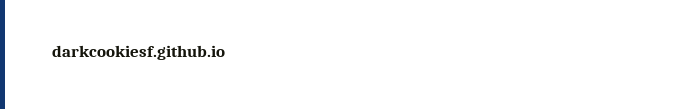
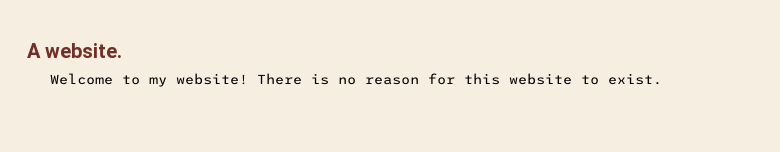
- darkcookiesf.github.io
+ A website.
+ Welcome to my website! There is no reason for this website to exist.

